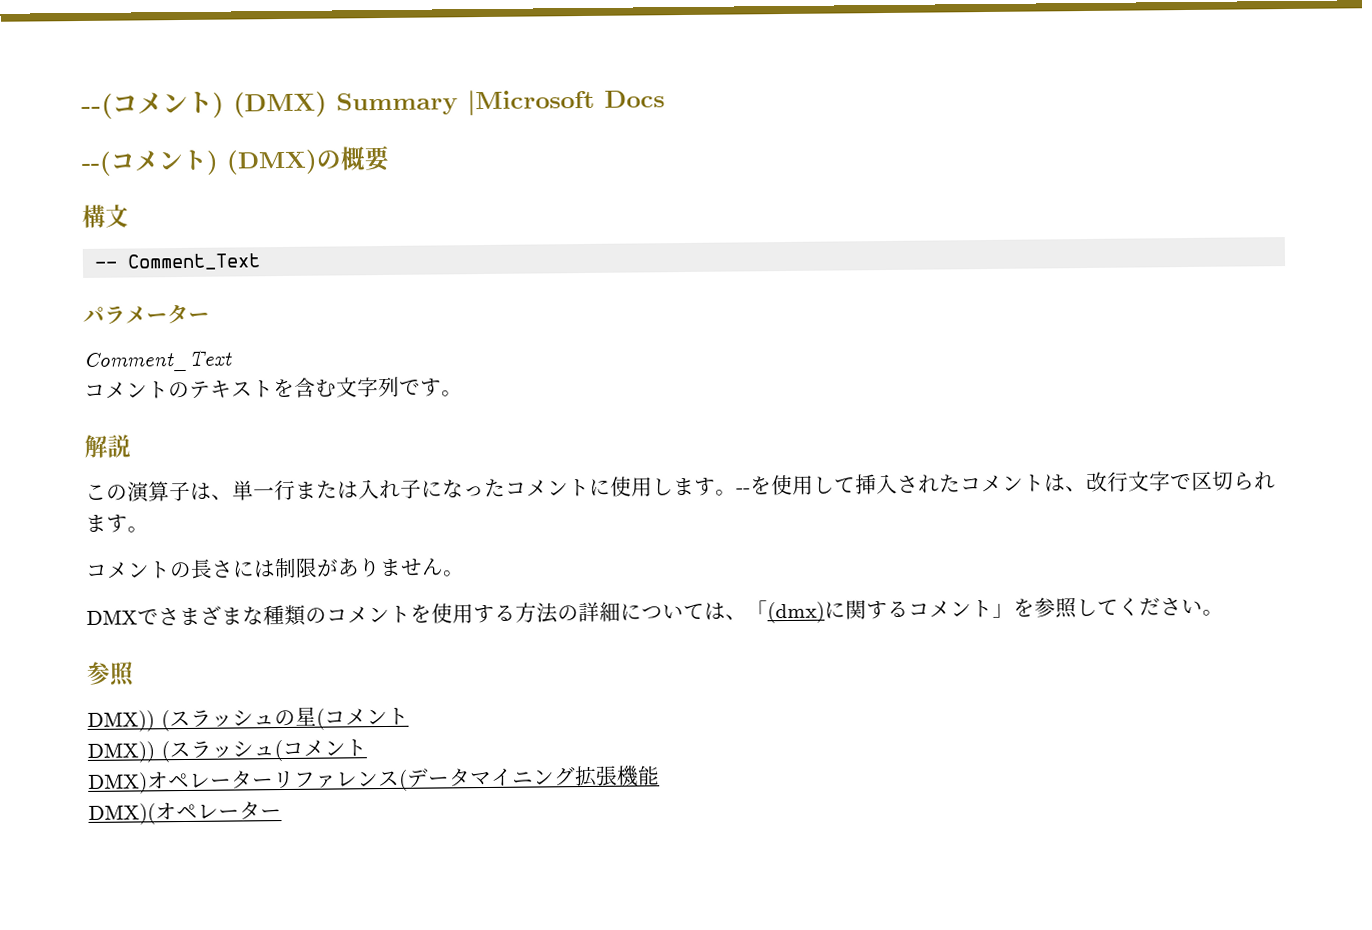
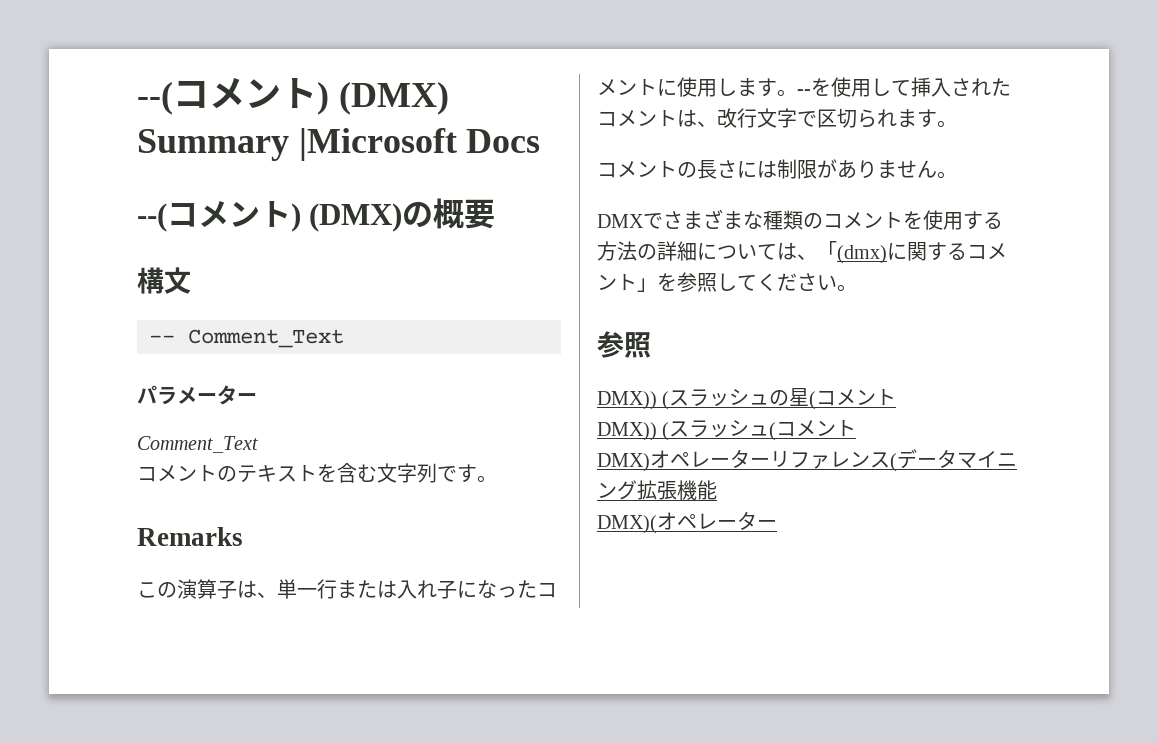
- 解説
+ Remarks

